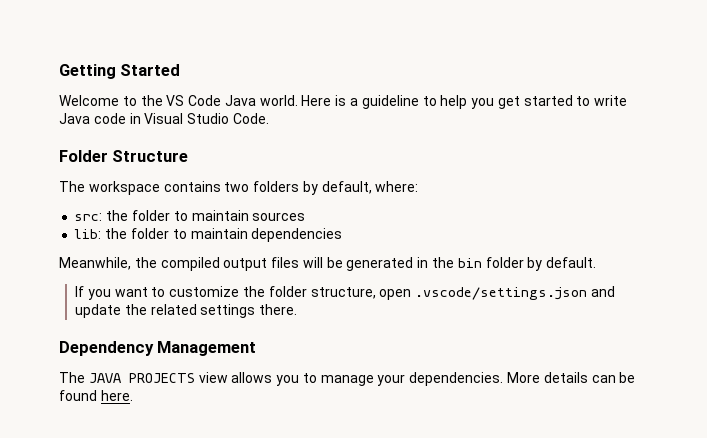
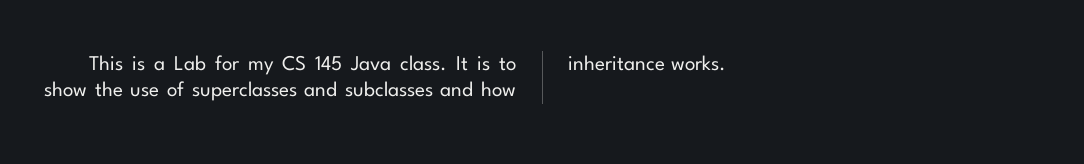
- Getting Started
- Welcome to the VS Code Java world. Here is a guideline to help you get started to write Java code in Visual Studio Code.
- Folder Structure
- The workspace contains two folders by default, where:
- src: the folder to maintain sources
- lib: the folder to maintain dependencies
- Meanwhile, the compiled output files will be generated in the bin folder by default.
- If you want to customize the folder structure, open .vscode/settings.json and update the related settings there.
- Dependency Management
- The JAVA PROJECTS view allows you to manage your dependencies. More details can be found here.
+ This is a Lab for my CS 145 Java class. It is to show the use of superclasses and subclasses and how inheritance works.

